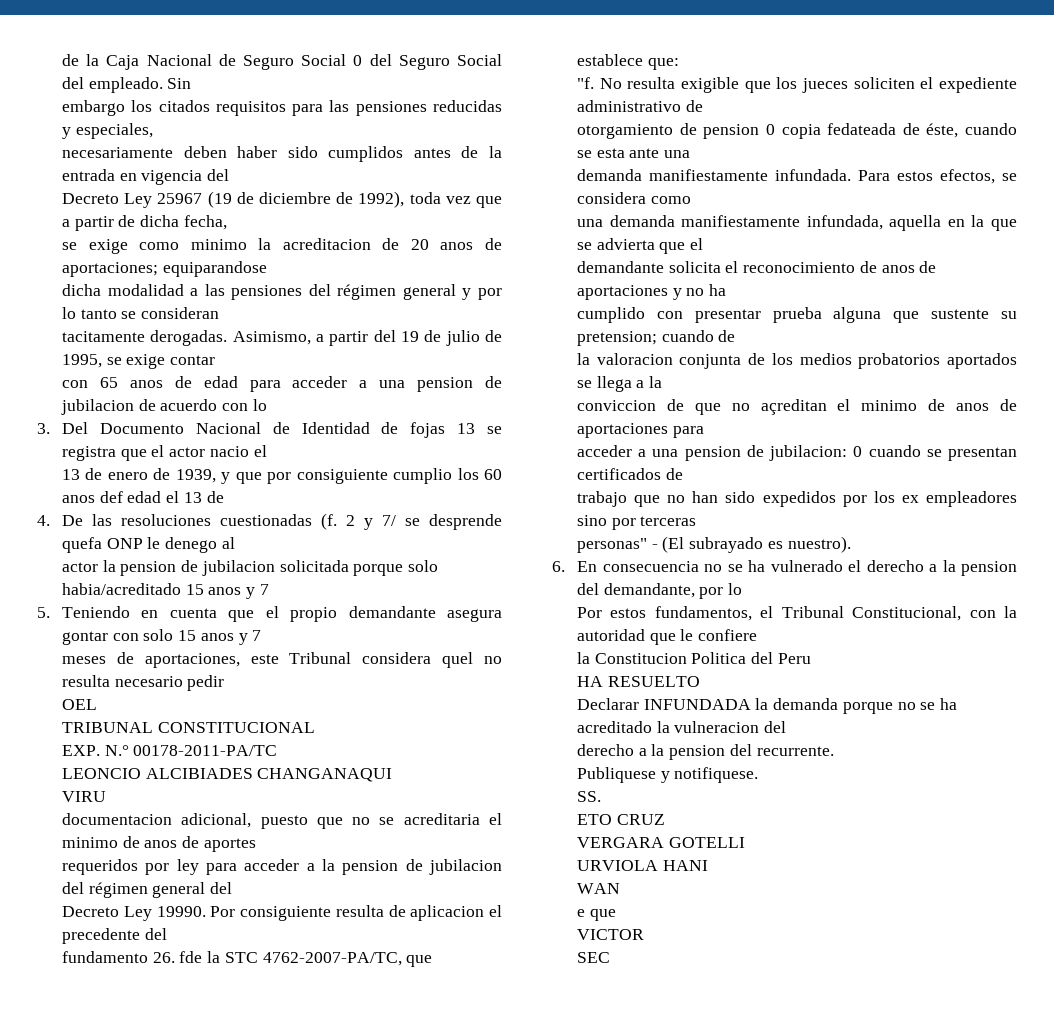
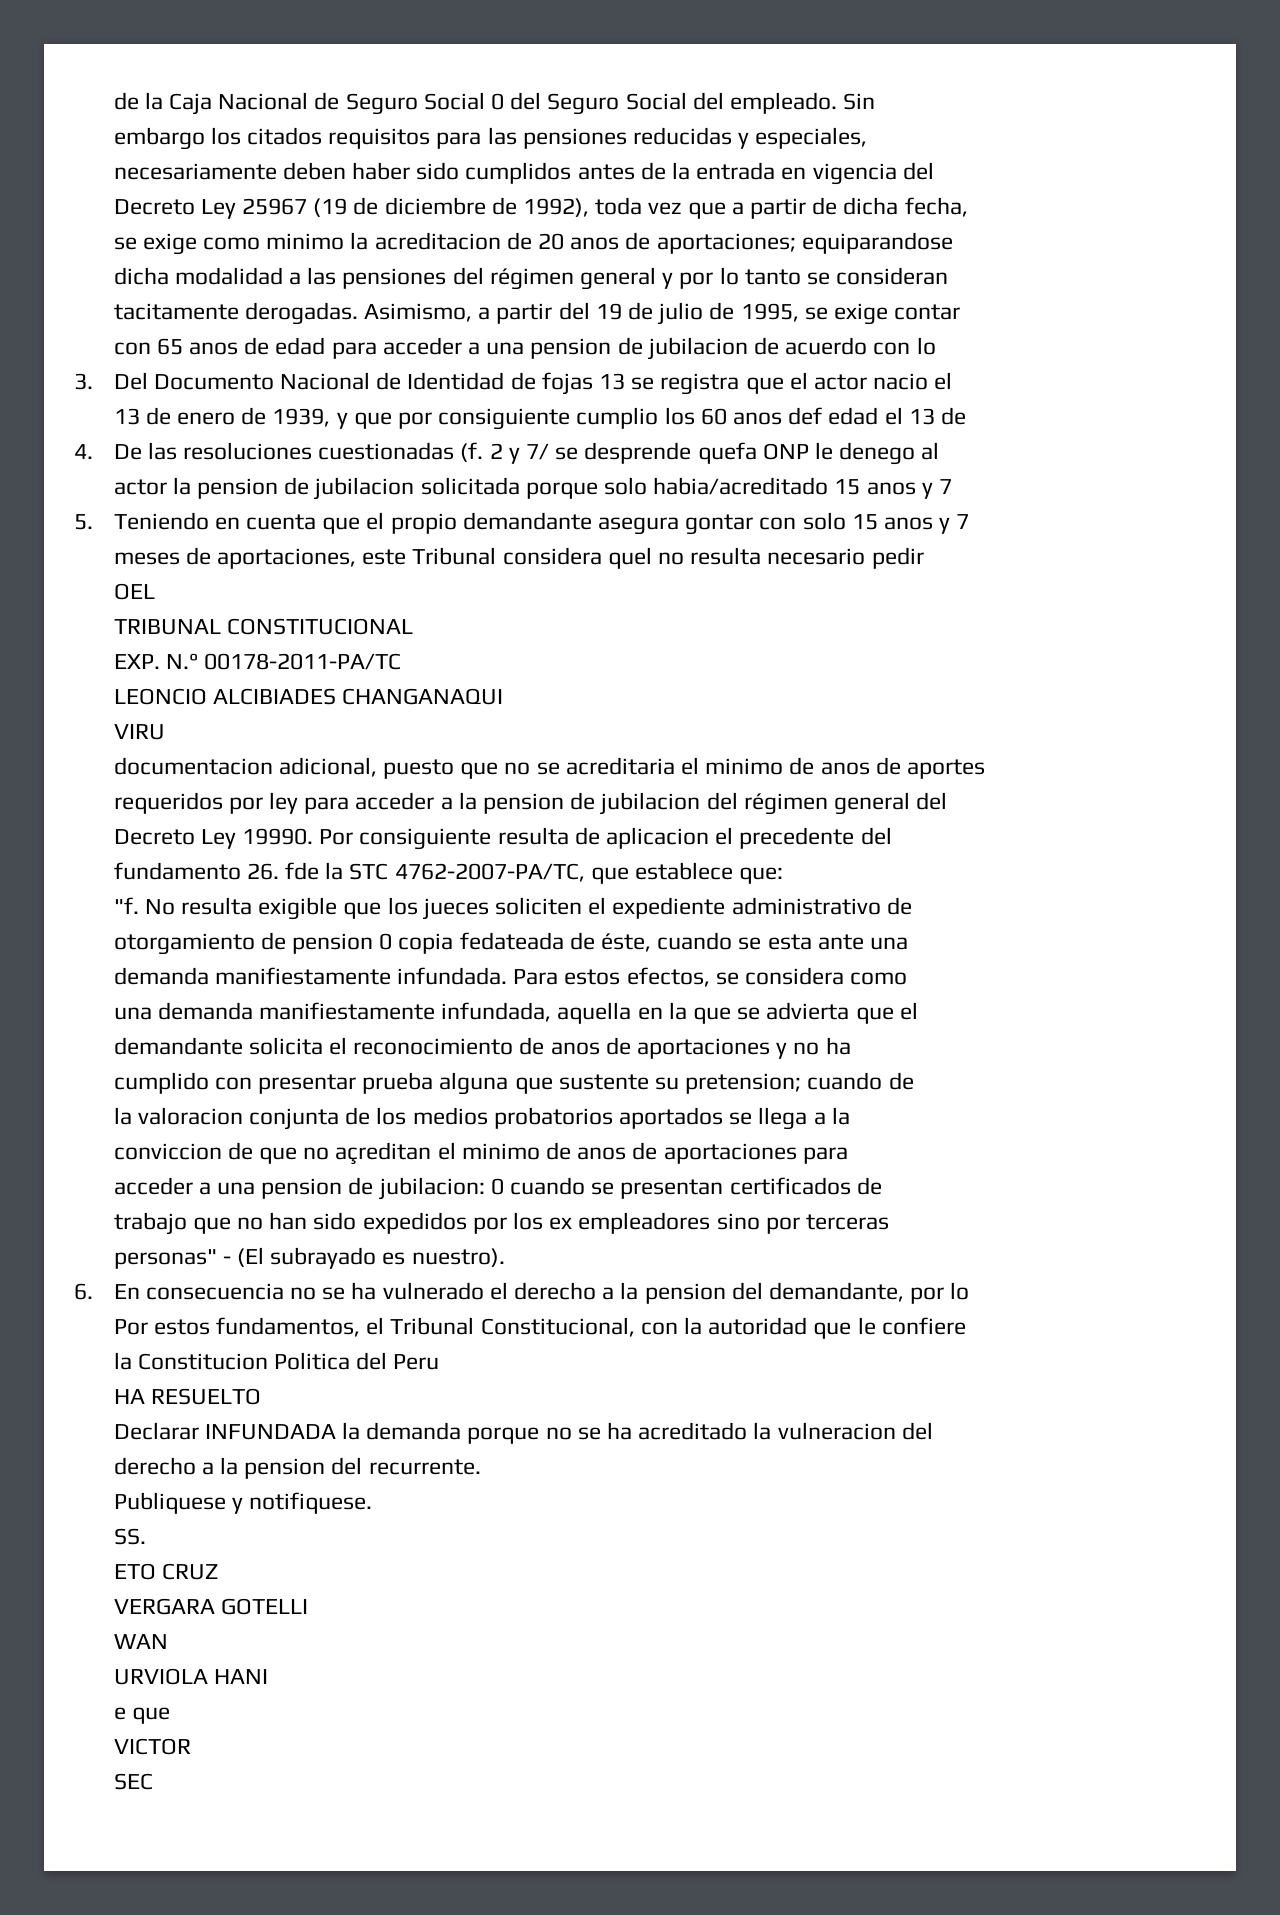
+ WAN
- WAN

